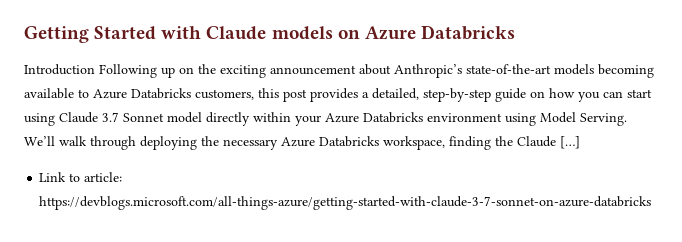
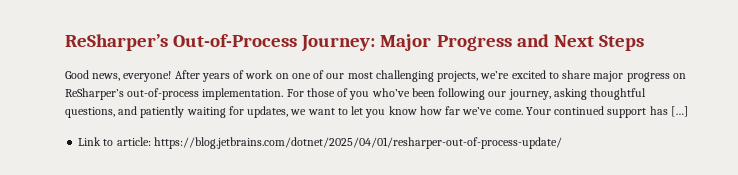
- Getting Started with Claude models on Azure Databricks
- Introduction Following up on the exciting announcement about Anthropic’s state-of-the-art models becoming available to Azure Databricks customers, this post provides a detailed, step-by-step guide on how you can start using Claude 3.7 Sonnet model directly within your Azure Databricks environment using Model Serving. We’ll walk through deploying the necessary Azure Databricks workspace, finding the Claude […]
+ ReSharper’s Out-of-Process Journey: Major Progress and Next Steps
+ Good news, everyone! After years of work on one of our most challenging projects, we’re excited to share major progress on ReSharper’s out-of-process implementation. For those of you who’ve been following our journey, asking thoughtful questions, and patiently waiting for updates, we want to let you know how far we’ve come. Your continued support has […]
- Link to article: https://devblogs.microsoft.com/all-things-azure/getting-started-with-claude-3-7-sonnet-on-azure-databricks
+ Link to article: https://blog.jetbrains.com/dotnet/2025/04/01/resharper-out-of-process-update/

